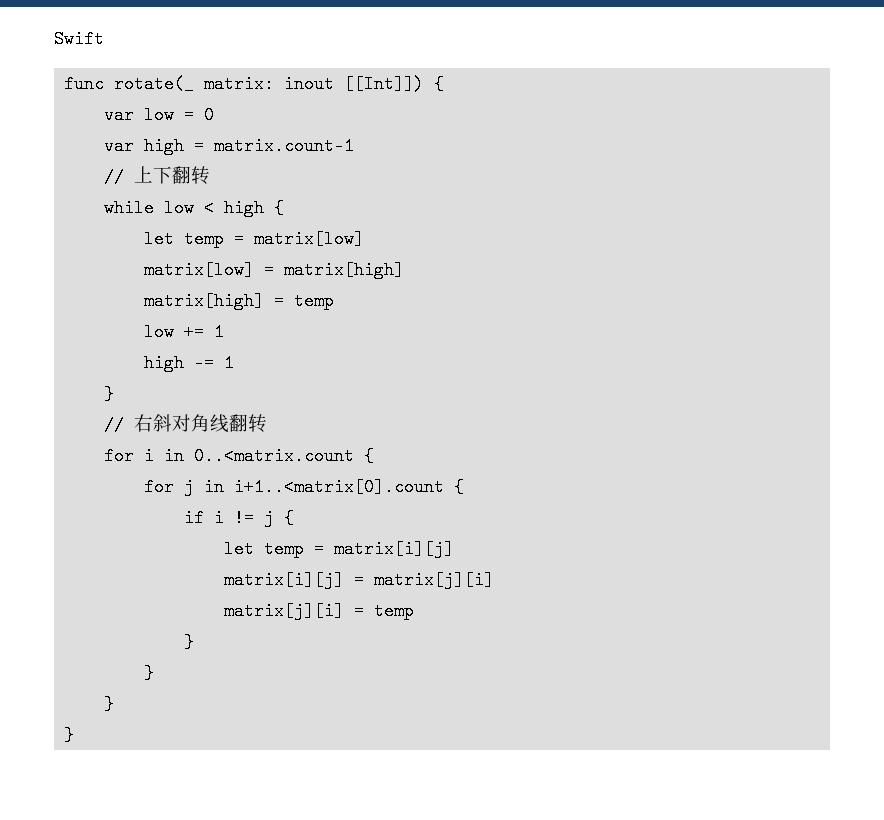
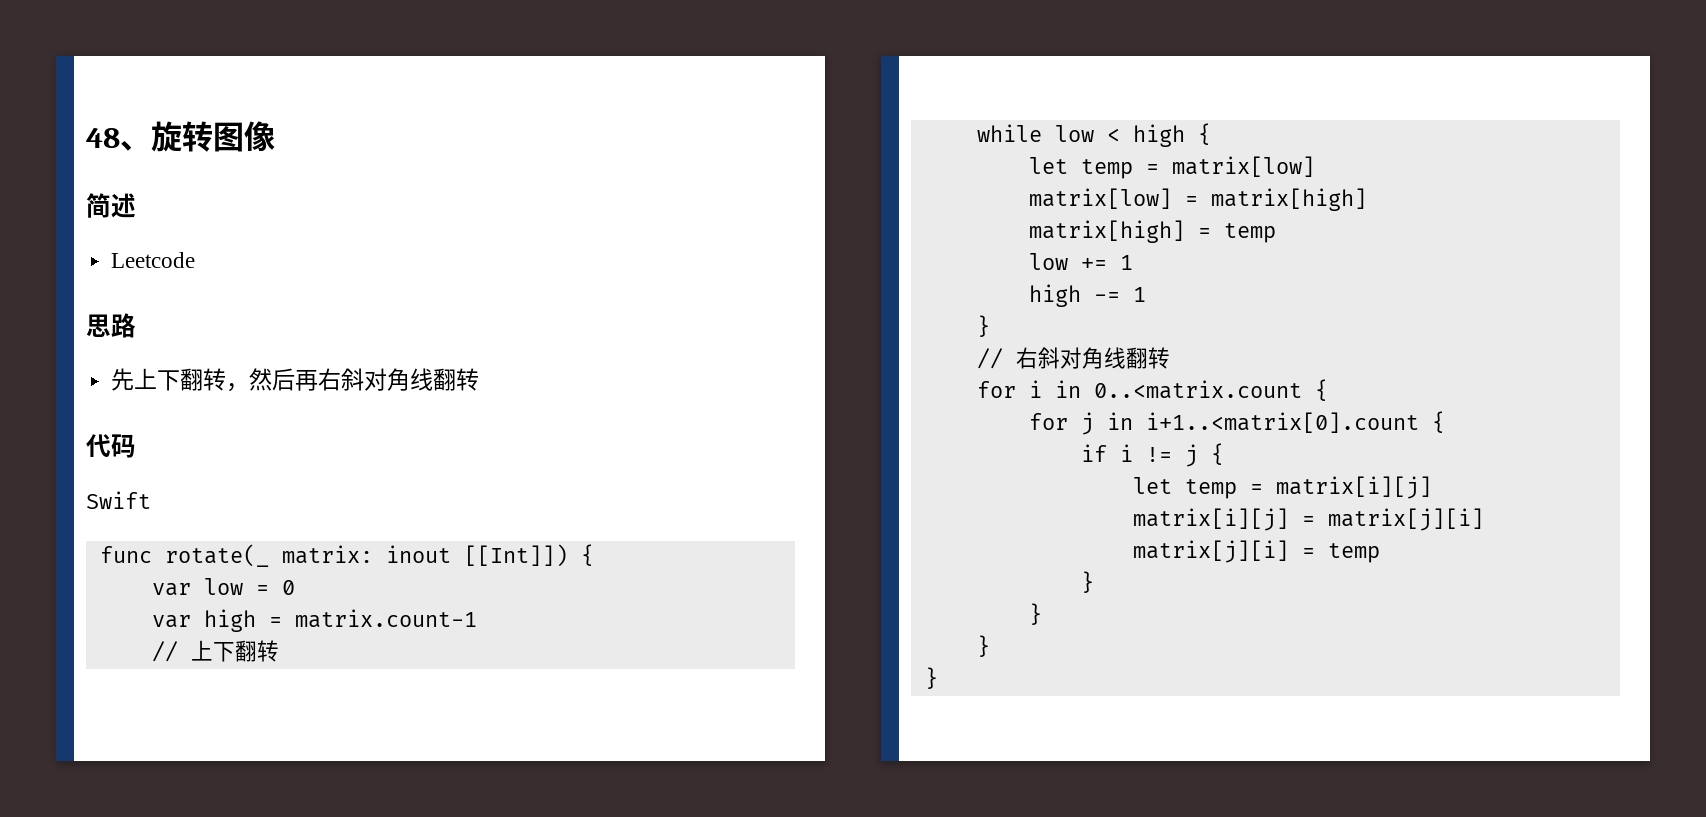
+ 48、旋转图像
+ 简述
+ Leetcode
+ 思路
+ 先上下翻转，然后再右斜对角线翻转
+ 代码

